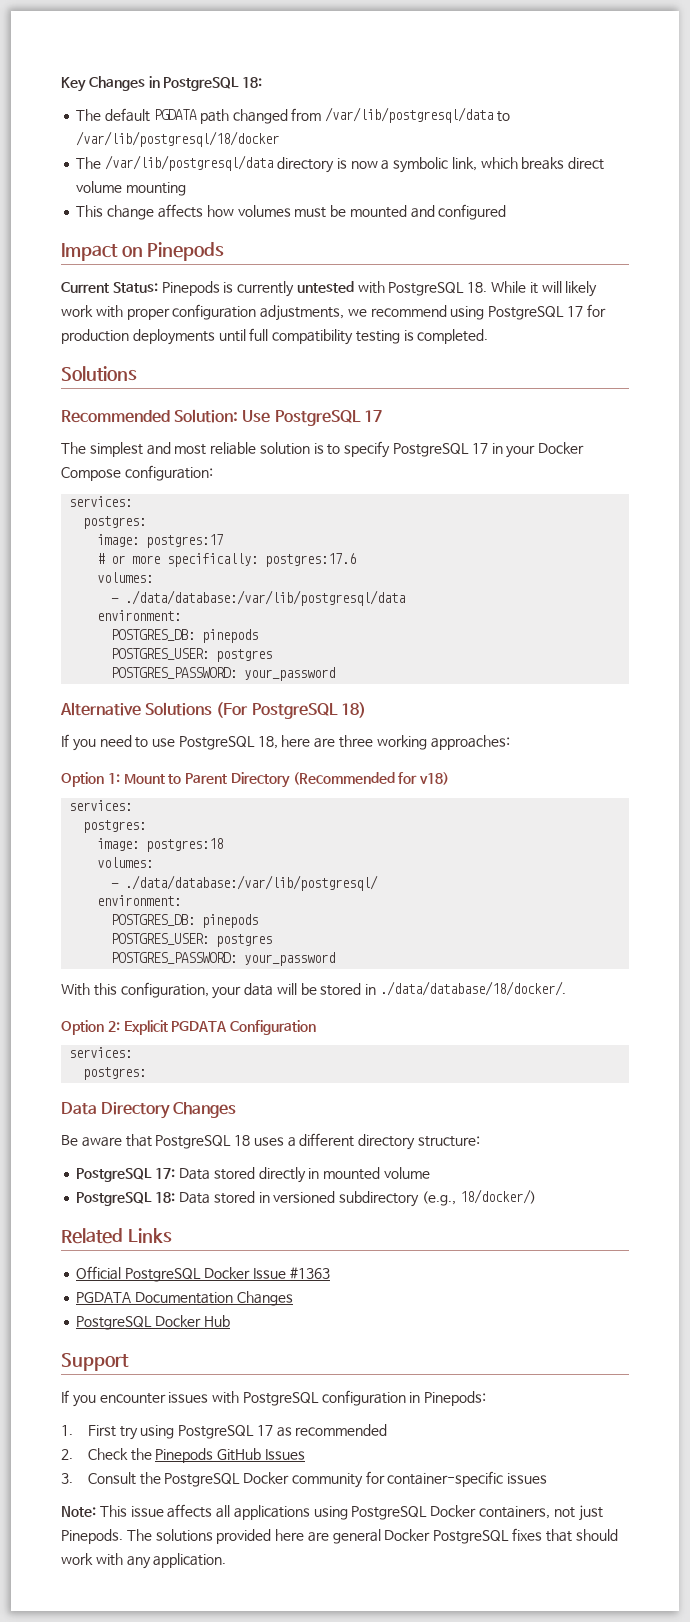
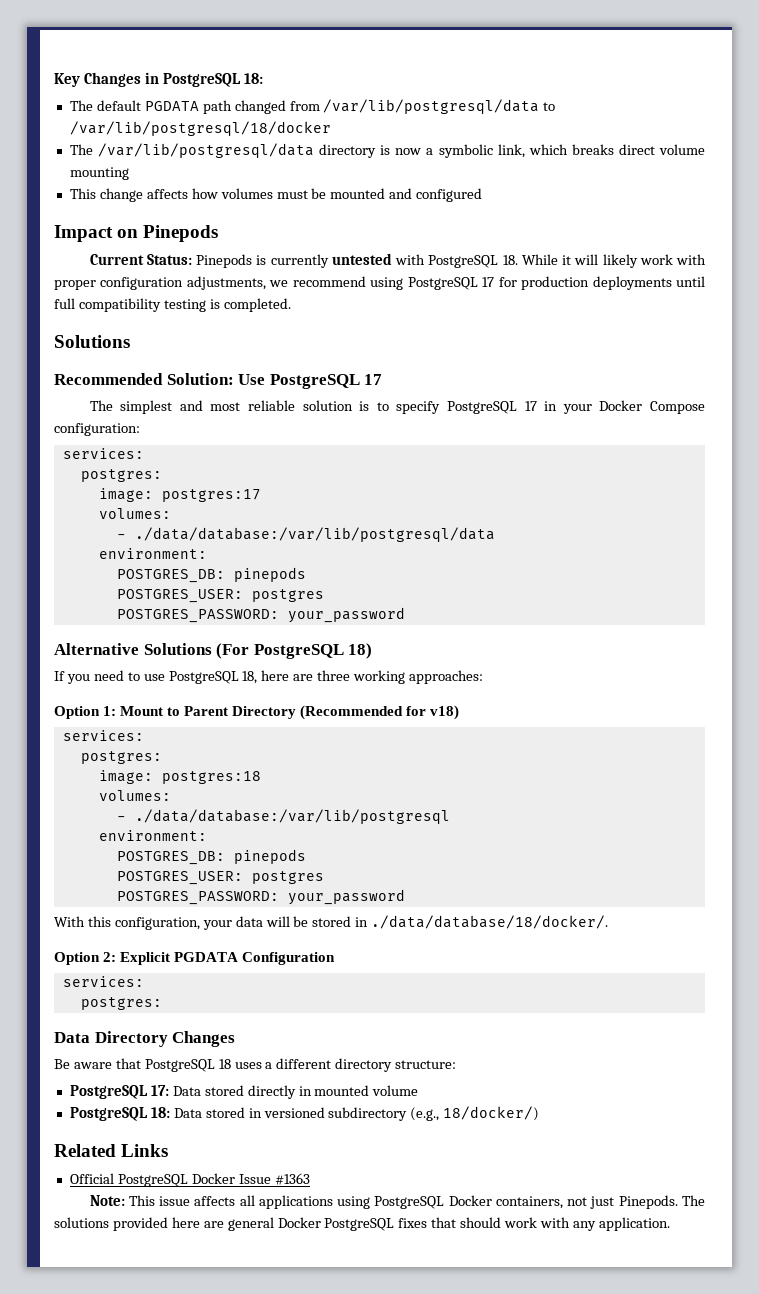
- # or more specifically: postgres:17.6
- - ./data/database:/var/lib/postgresql/
+ - ./data/database:/var/lib/postgresql
- PGDATA Documentation Changes
- PostgreSQL Docker Hub
- Support
- If you encounter issues with PostgreSQL configuration in Pinepods:
- 1. First try using PostgreSQL 17 as recommended
- 2. Check the Pinepods GitHub Issues
- 3. Consult the PostgreSQL Docker community for container-specific issues

